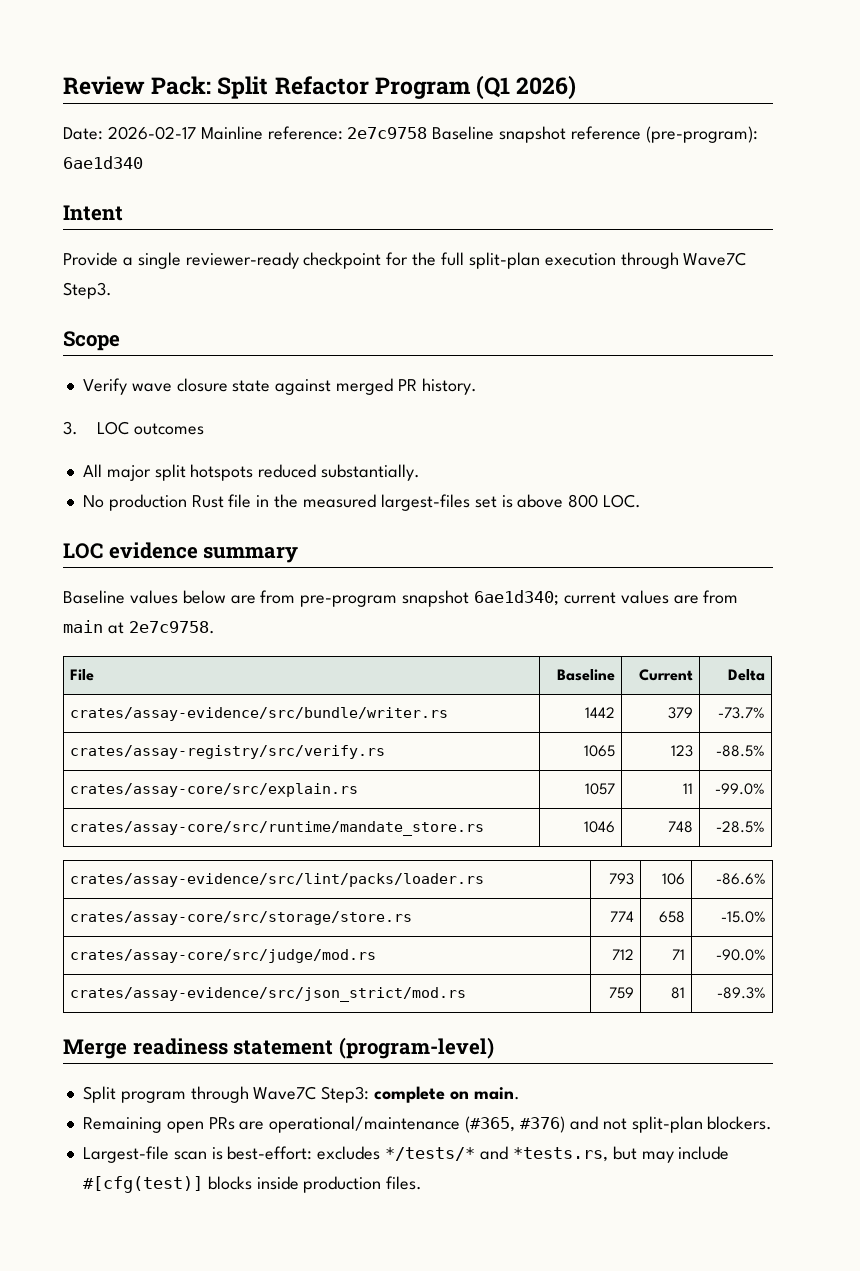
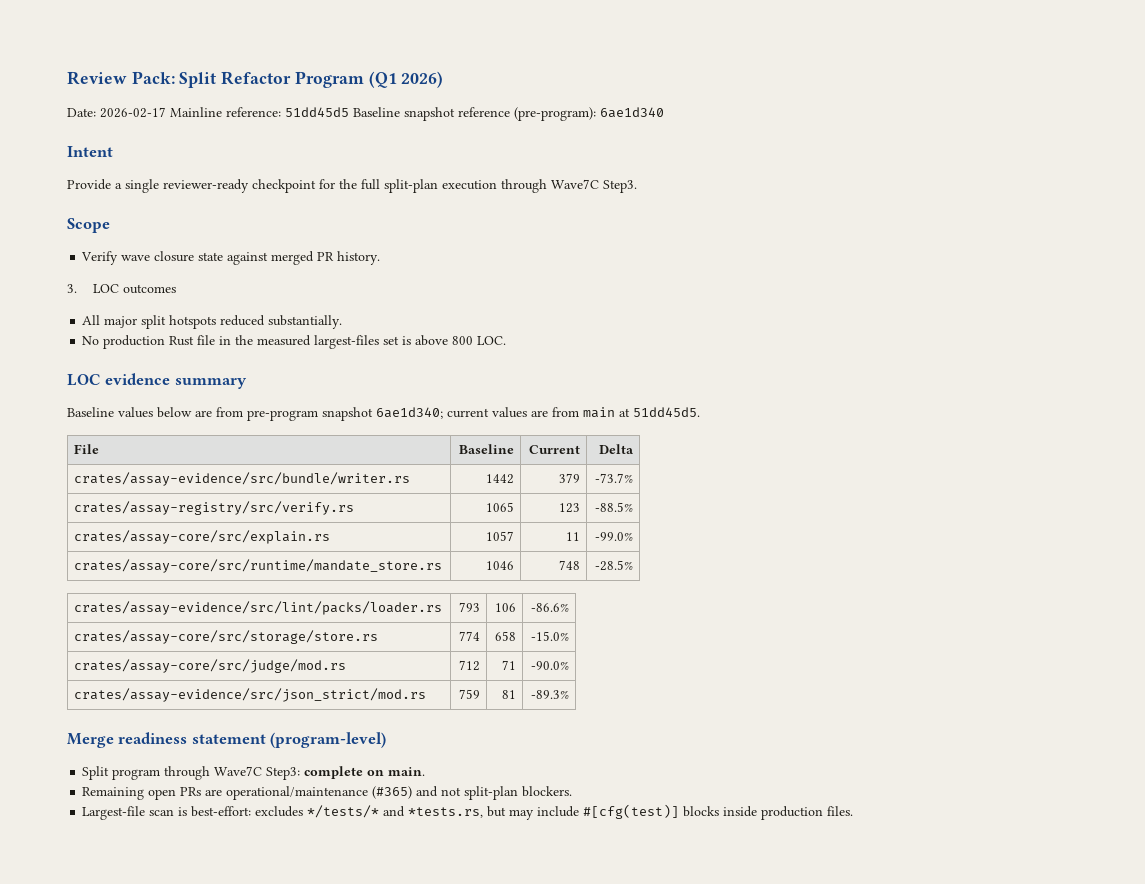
- Date: 2026-02-17 Mainline reference: 2e7c9758 Baseline snapshot reference (pre-program): 6ae1d340
+ Date: 2026-02-17 Mainline reference: 51dd45d5 Baseline snapshot reference (pre-program): 6ae1d340
- Baseline values below are from pre-program snapshot 6ae1d340; current values are from main at 2e7c9758.
+ Baseline values below are from pre-program snapshot 6ae1d340; current values are from main at 51dd45d5.
- Remaining open PRs are operational/maintenance (#365, #376) and not split-plan blockers.
+ Remaining open PRs are operational/maintenance (#365) and not split-plan blockers.

